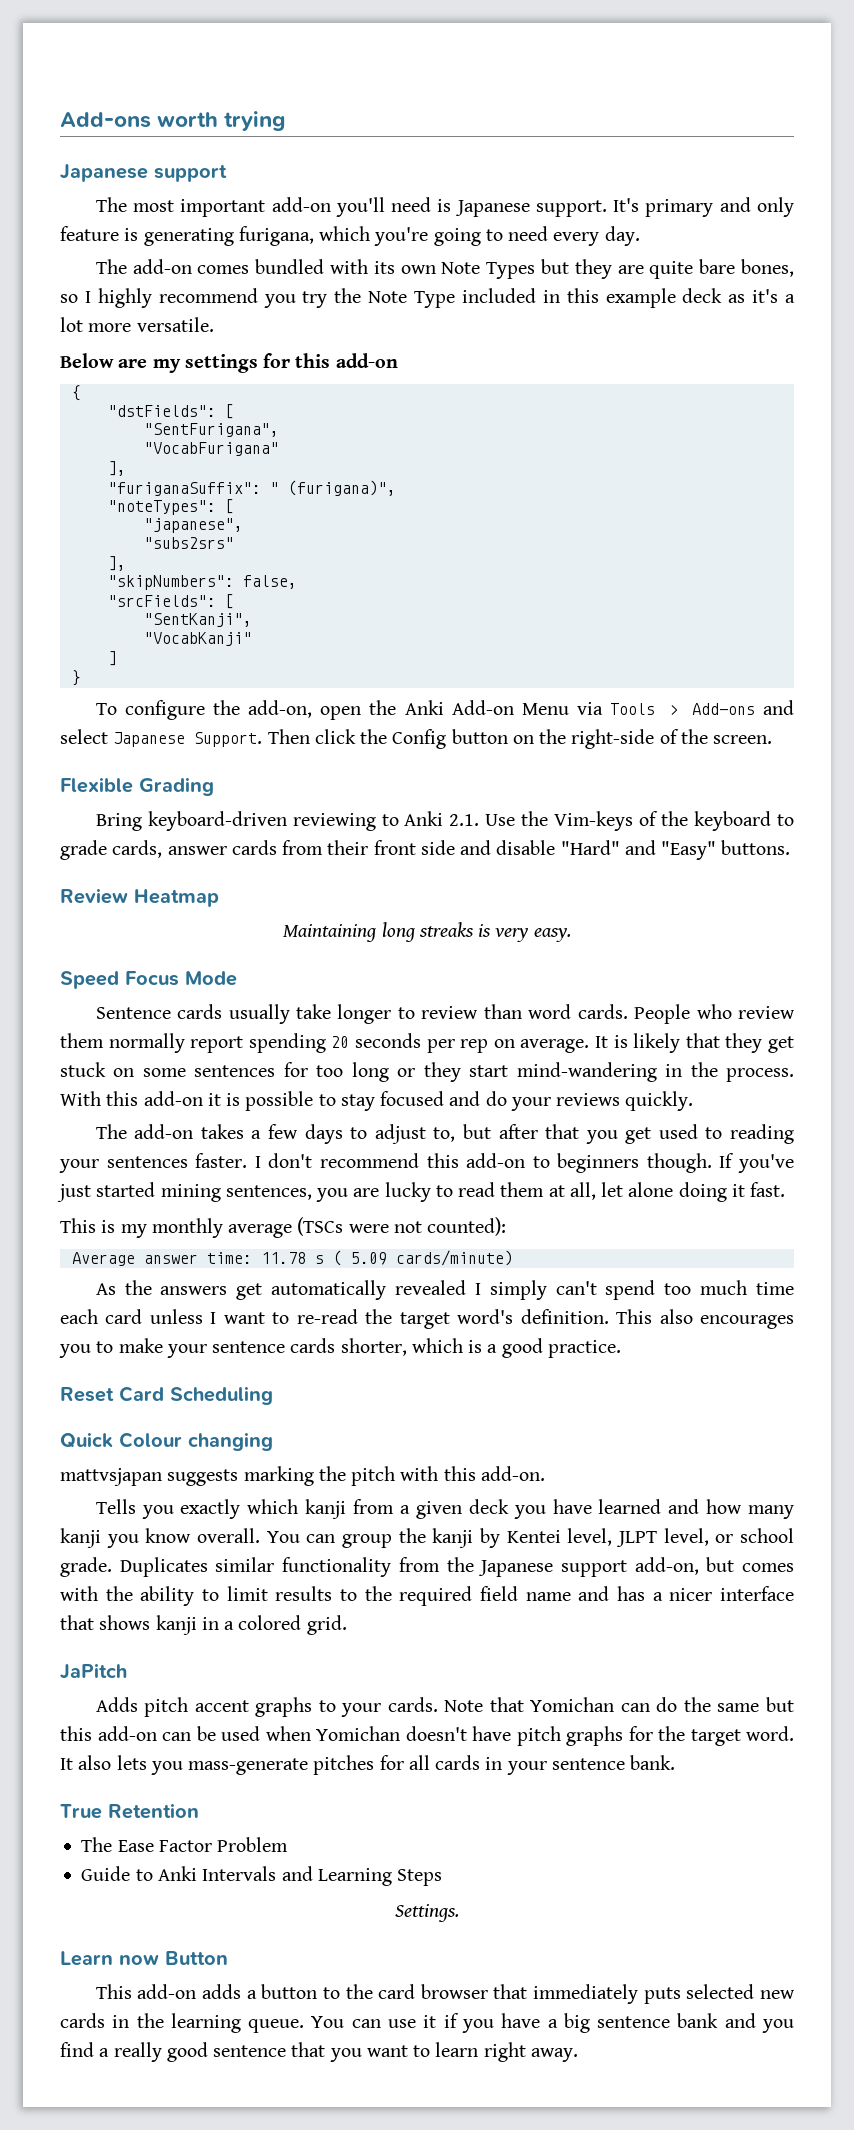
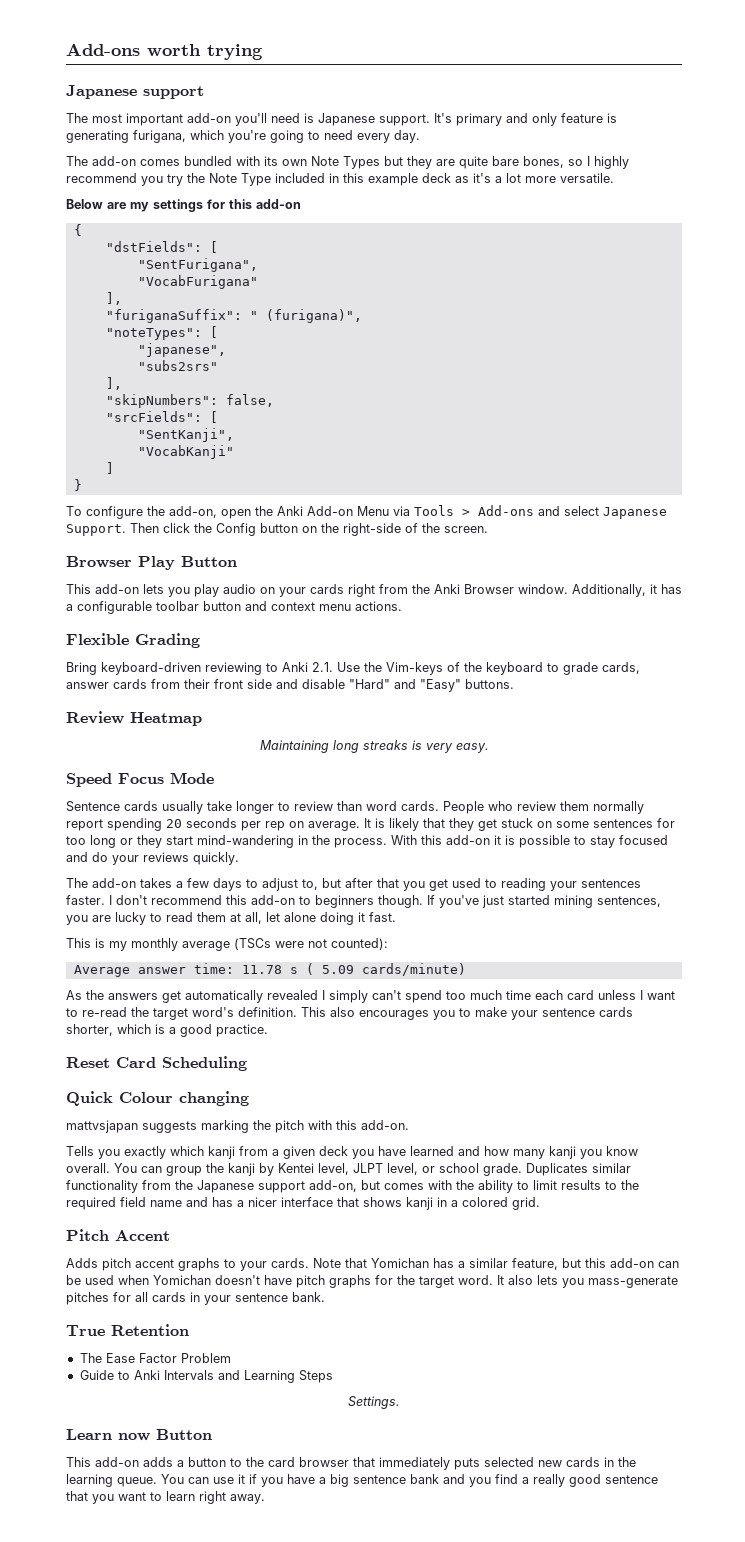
+ Browser Play Button
+ This add-on lets you play audio on your cards right from the Anki Browser window. Additionally, it has a configurable toolbar button and context menu actions.
- JaPitch
+ Pitch Accent
- Note that Yomichan can do the same but this add-on can be used when Yomichan doesn't have pitch graphs for the target word.
+ Note that Yomichan has a similar feature, but this add-on can be used when Yomichan doesn't have pitch graphs for the target word.

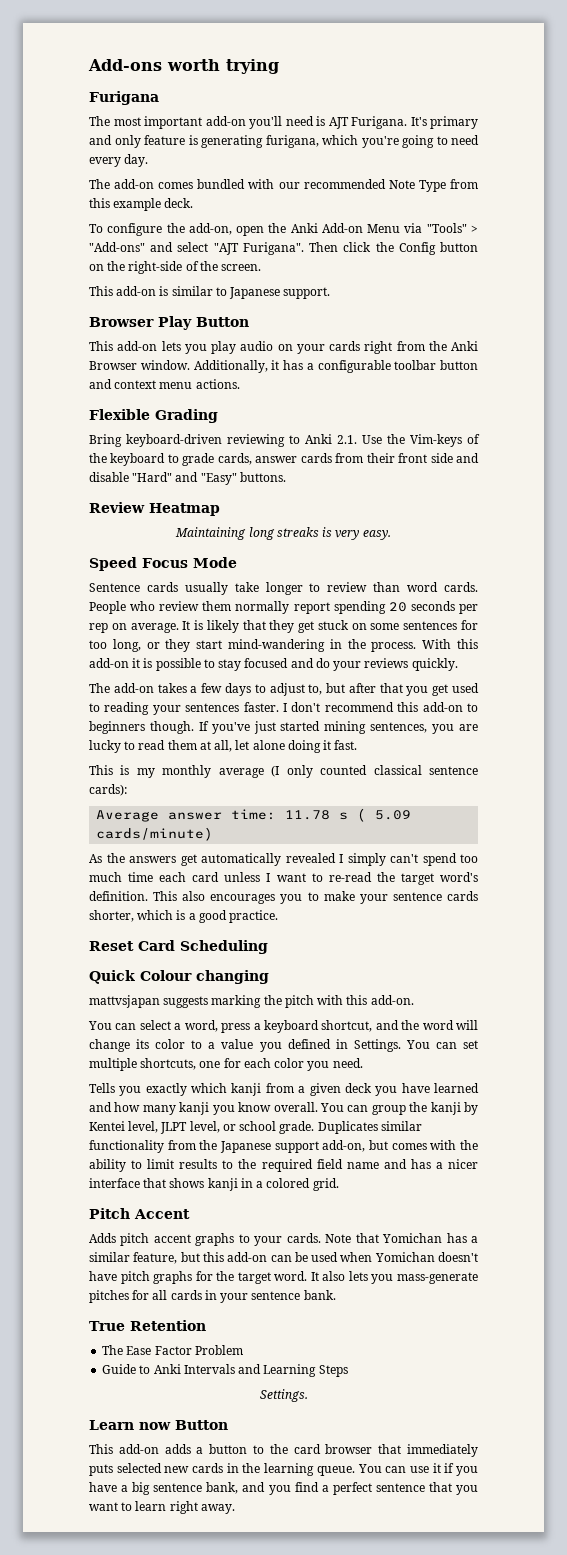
  Add-ons worth trying
- Japanese support
+ Furigana
- The most important add-on you'll need is Japanese support.
+ The most important add-on you'll need is AJT Furigana.
- The add-on comes bundled with its own Note Types but they are quite bare bones, so I highly recommend you try the Note Type included in this example deck as it's a lot more versatile.
- Below are my settings for this add-on
- {
- "dstFields": [
- "SentFurigana",
- "VocabFurigana"
- ],
- "furiganaSuffix": " (furigana)",
- "noteTypes": [
- "japanese",
- "subs2srs"
- ],
- "skipNumbers": false,
- "srcFields": [
- "SentKanji",
- "VocabKanji"
- ]
- }
+ The add-on comes bundled with our recommended Note Type from this example deck.
- To configure the add-on, open the Anki Add-on Menu via Tools > Add-ons and select Japanese Support.
+ To configure the add-on, open the Anki Add-on Menu via "Tools" > "Add-ons" and select "AJT Furigana".
+ This add-on is similar to Japanese support.
- It is likely that they get stuck on some sentences for too long or they start mind-wandering in the process.
+ It is likely that they get stuck on some sentences for too long, or they start mind-wandering in the process.
- This is my monthly average (TSCs were not counted):
+ This is my monthly average (I only counted classical sentence cards):
+ You can select a word, press a keyboard shortcut, and the word will change its color to a value you defined in Settings. You can set multiple shortcuts, one for each color you need.
- You can use it if you have a big sentence bank and you find a really good sentence that you want to learn right away.
+ You can use it if you have a big sentence bank, and you find a perfect sentence that you want to learn right away.

